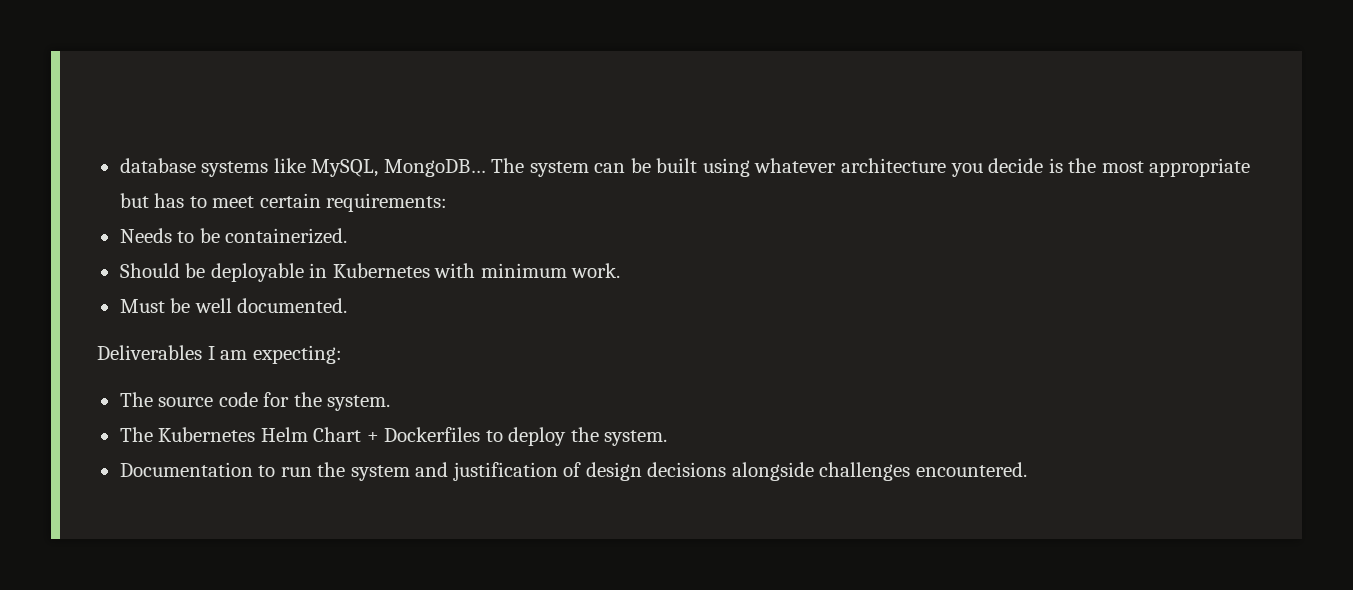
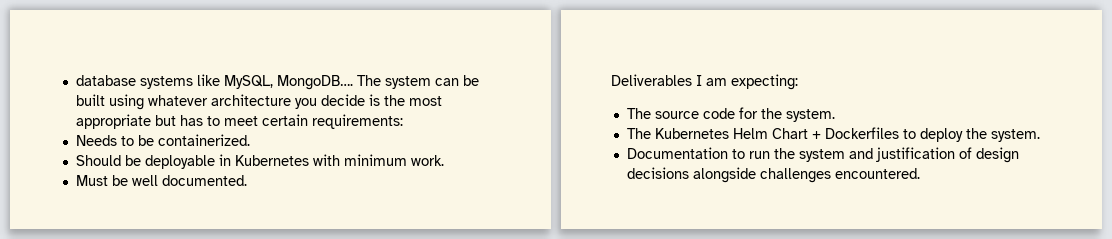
- database systems like MySQL, MongoDB…
+ database systems like MySQL, MongoDB….

